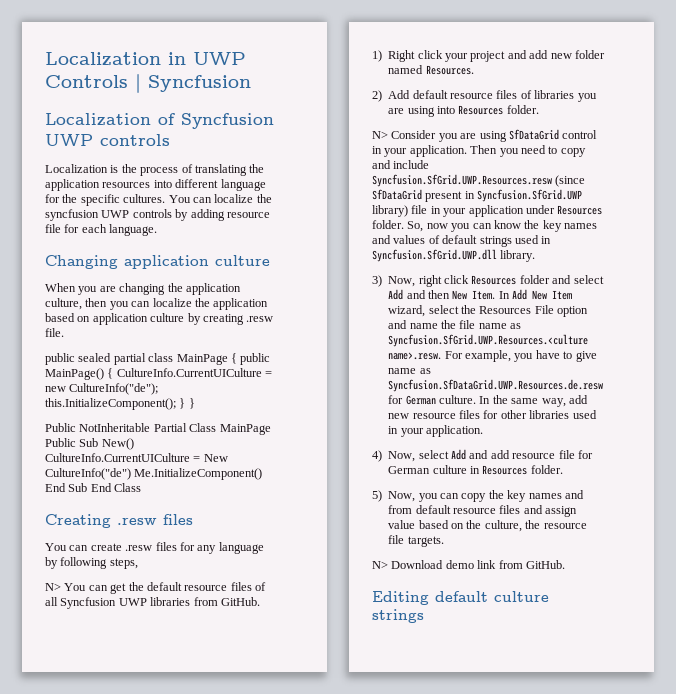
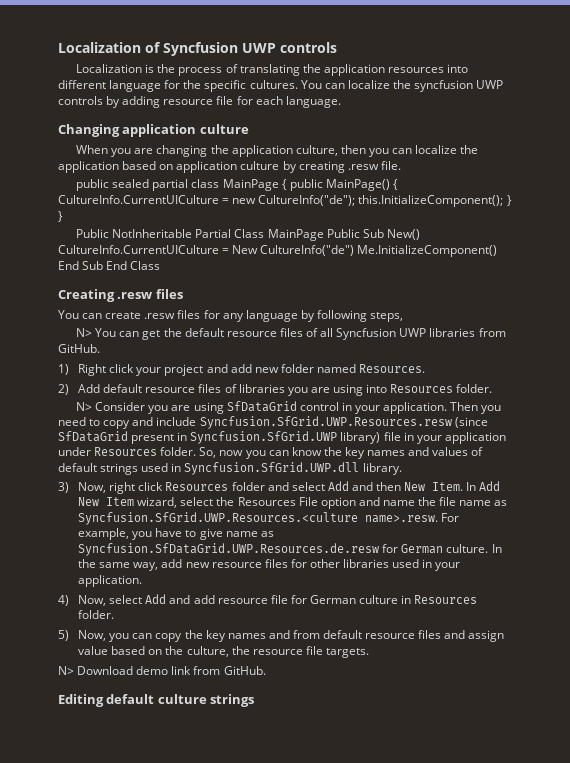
- Localization in UWP Controls | Syncfusion

